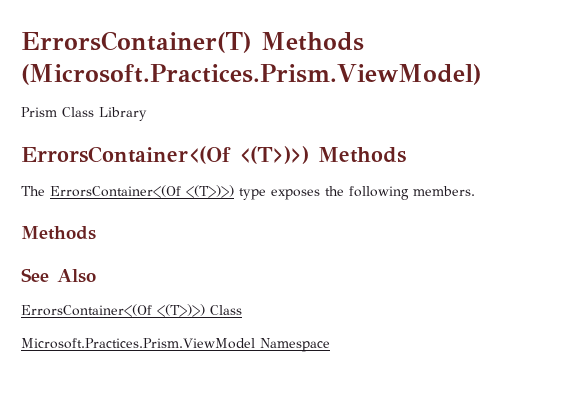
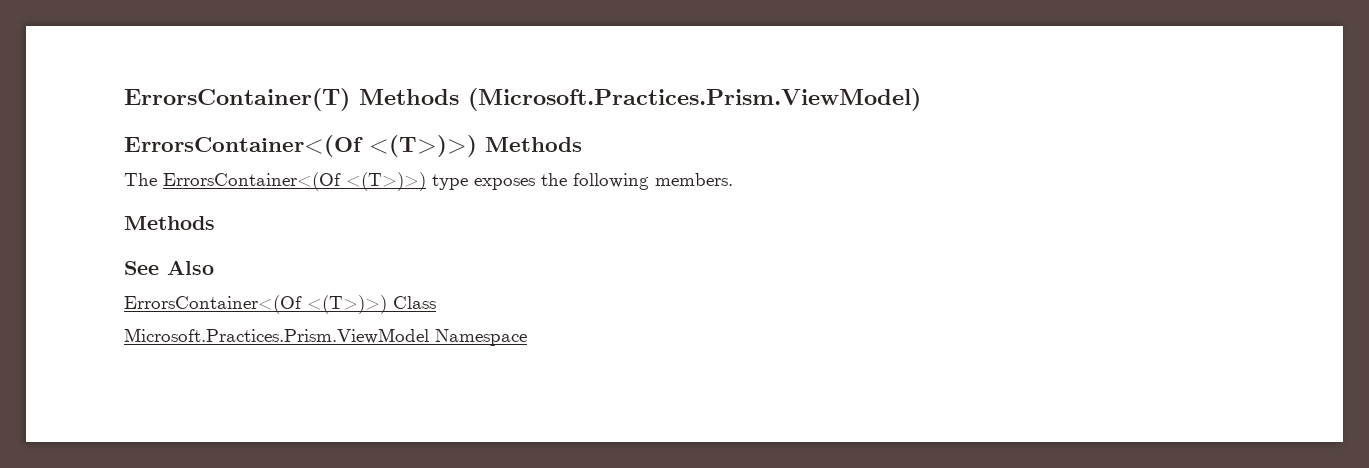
- Prism Class Library

